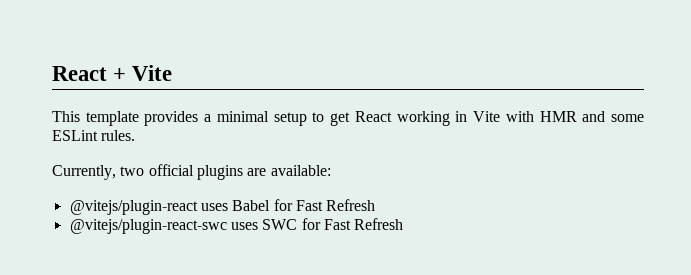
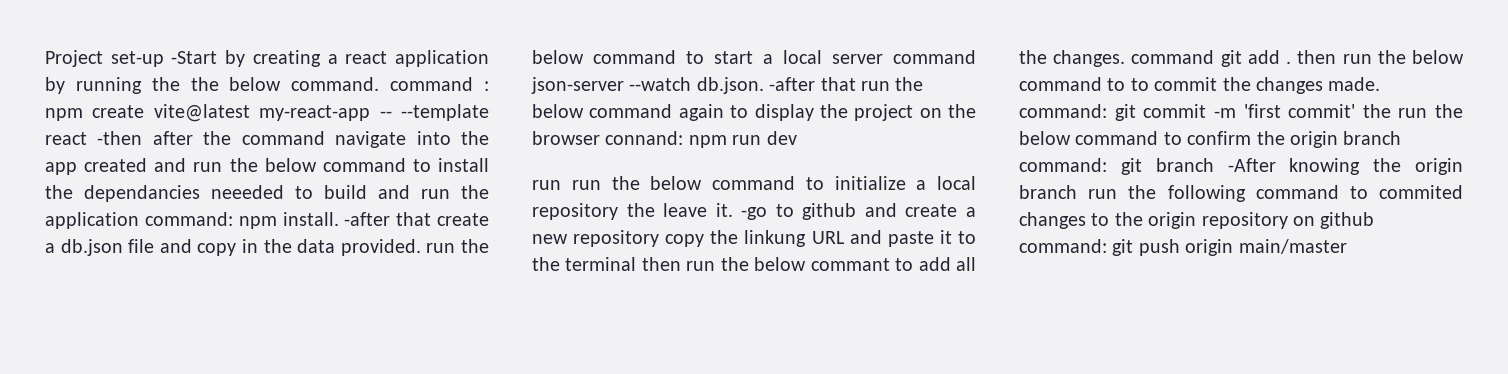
- React + Vite
- This template provides a minimal setup to get React working in Vite with HMR and some ESLint rules.
- Currently, two official plugins are available:
- @vitejs/plugin-react uses Babel for Fast Refresh
- @vitejs/plugin-react-swc uses SWC for Fast Refresh
+ Project set-up -Start by creating a react application by running the the below command. command : npm create vite@latest my-react-app -- --template react -then after the command navigate into the app created and run the below command to install the dependancies neeeded to build and run the application command: npm install. -after that create a db.json file and copy in the data provided. run the below command to start a local server command json-server --watch db.json. -after that run the below command again to display the project on the browser connand: npm run dev
+ run run the below command to initialize a local repository the leave it. -go to github and create a new repository copy the linkung URL and paste it to the terminal then run the below commant to add all the changes. command git add . then run the below command to to commit the changes made. command: git commit -m 'first commit' the run the below command to confirm the origin branch command: git branch -After knowing the origin branch run the following command to commited changes to the origin repository on github command: git push origin main/master

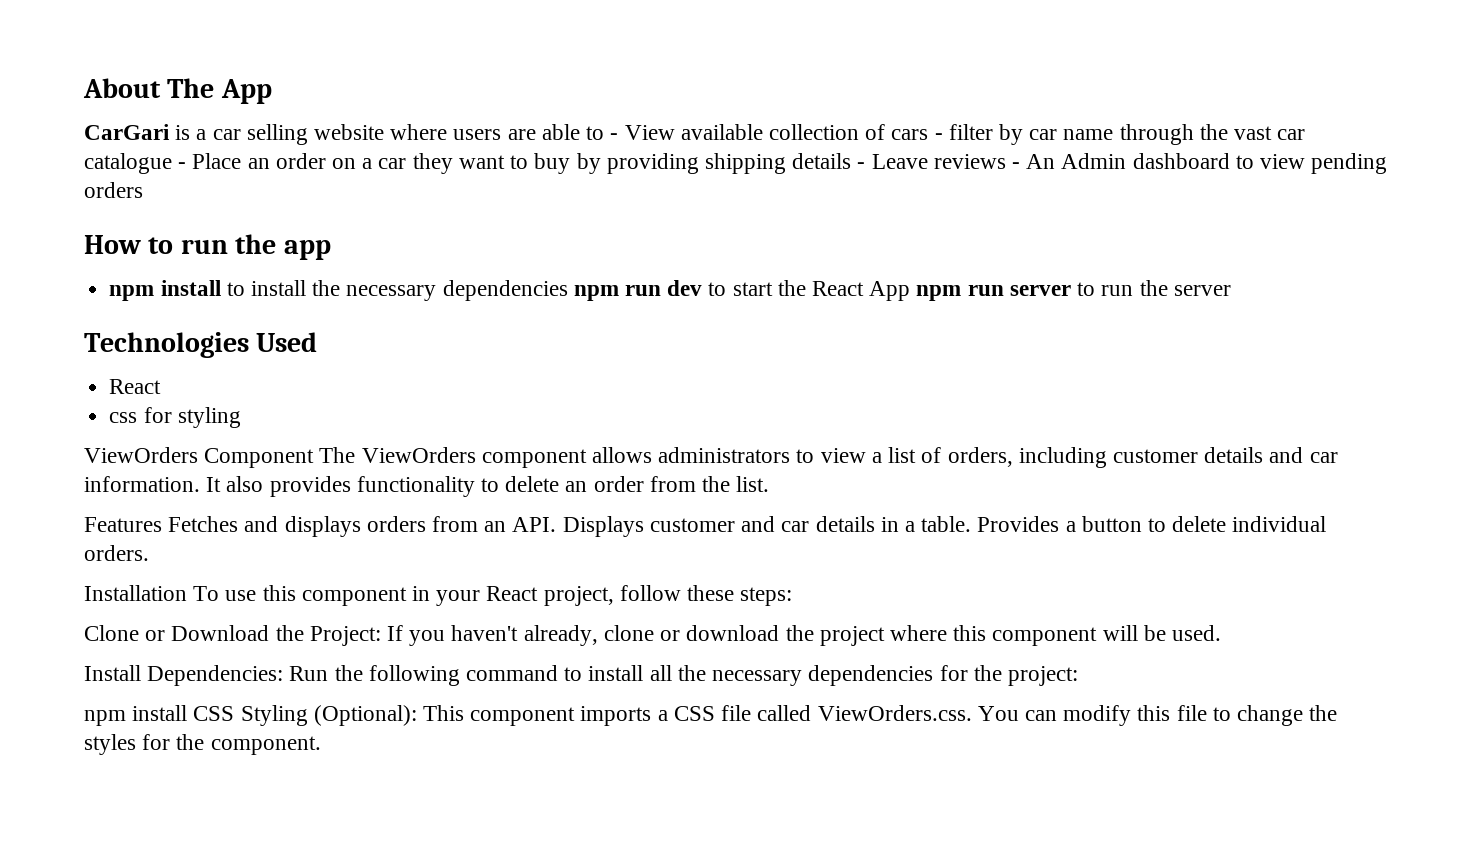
- Project set-up -Start by creating a react application by running the the below command. command : npm create vite@latest my-react-app -- --template react -then after the command navigate into the app created and run the below command to install the dependancies neeeded to build and run the application command: npm install. -after that create a db.json file and copy in the data provided. run the below command to start a local server command json-server --watch db.json. -after that run the below command again to display the project on the browser connand: npm run dev
- run run the below command to initialize a local repository the leave it. -go to github and create a new repository copy the linkung URL and paste it to the terminal then run the below commant to add all the changes. command git add . then run the below command to to commit the changes made. command: git commit -m 'first commit' the run the below command to confirm the origin branch command: git branch -After knowing the origin branch run the following command to commited changes to the origin repository on github command: git push origin main/master
+ About The App
+ CarGari is a car selling website where users are able to - View available collection of cars - filter by car name through the vast car catalogue - Place an order on a car they want to buy by providing shipping details - Leave reviews - An Admin dashboard to view pending orders
+ How to run the app
+ npm install to install the necessary dependencies npm run dev to start the React App npm run server to run the server
+ Technologies Used
+ React
+ css for styling
+ ViewOrders Component The ViewOrders component allows administrators to view a list of orders, including customer details and car information. It also provides functionality to delete an order from the list.
+ Features Fetches and displays orders from an API. Displays customer and car details in a table. Provides a button to delete individual orders.
+ Installation To use this component in your React project, follow these steps:
+ Clone or Download the Project: If you haven't already, clone or download the project where this component will be used.
+ Install Dependencies: Run the following command to install all the necessary dependencies for the project:
+ npm install CSS Styling (Optional): This component imports a CSS file called ViewOrders.css. You can modify this file to change the styles for the component.

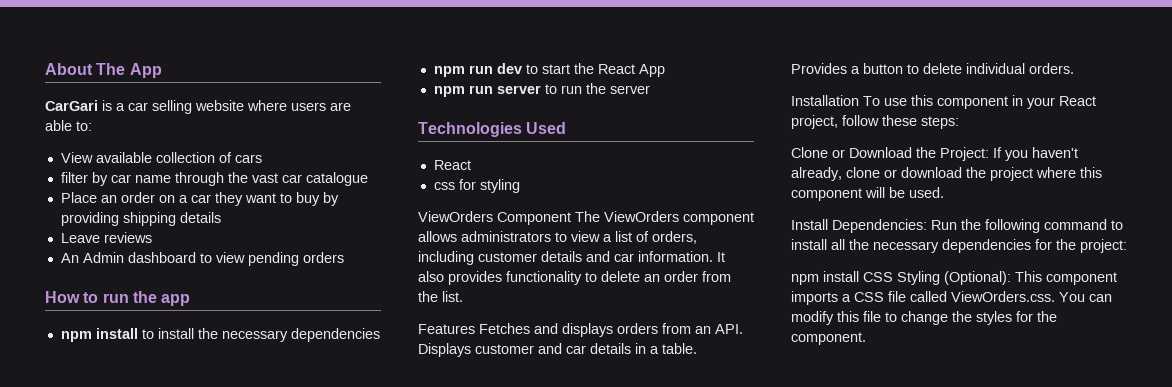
- CarGari is a car selling website where users are able to - View available collection of cars - filter by car name through the vast car catalogue - Place an order on a car they want to buy by providing shipping details - Leave reviews - An Admin dashboard to view pending orders
+ CarGari is a car selling website where users are able to:
+ View available collection of cars
+ filter by car name through the vast car catalogue
+ Place an order on a car they want to buy by providing shipping details
+ Leave reviews
+ An Admin dashboard to view pending orders
- npm install to install the necessary dependencies npm run dev to start the React App npm run server to run the server
+ npm install to install the necessary dependencies
+ npm run dev to start the React App
+ npm run server to run the server

